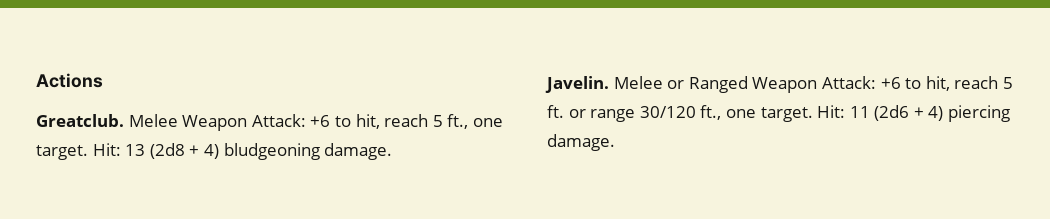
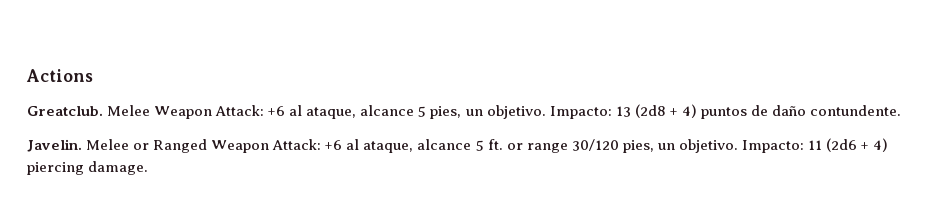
- Melee Weapon Attack: +6 to hit, reach 5 ft., one target. Hit: 13 (2d8 + 4) bludgeoning damage.
+ Melee Weapon Attack: +6 al ataque, alcance 5 pies, un objetivo. Impacto: 13 (2d8 + 4) puntos de daño contundente.
- Melee or Ranged Weapon Attack: +6 to hit, reach 5 ft. or range 30/120 ft., one target. Hit: 11 (2d6 + 4) piercing damage.
+ Melee or Ranged Weapon Attack: +6 al ataque, alcance 5 ft. or range 30/120 pies, un objetivo. Impacto: 11 (2d6 + 4) piercing damage.

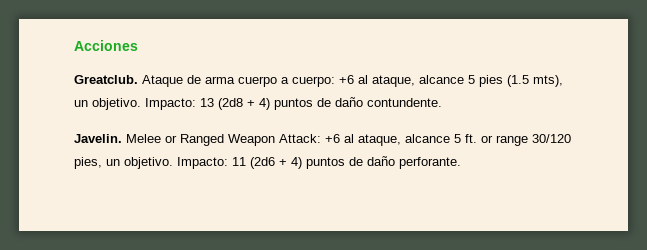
- Actions
+ Acciones
- Melee Weapon Attack: +6 al ataque, alcance 5 pies, un objetivo.
+ Ataque de arma cuerpo a cuerpo: +6 al ataque, alcance 5 pies (1.5 mts), un objetivo.
- Impacto: 11 (2d6 + 4) piercing damage.
+ Impacto: 11 (2d6 + 4) puntos de daño perforante.

